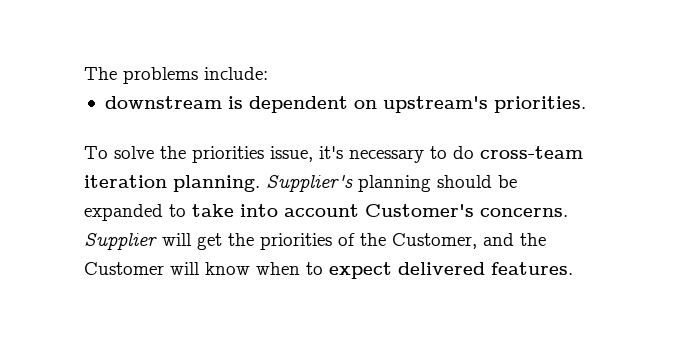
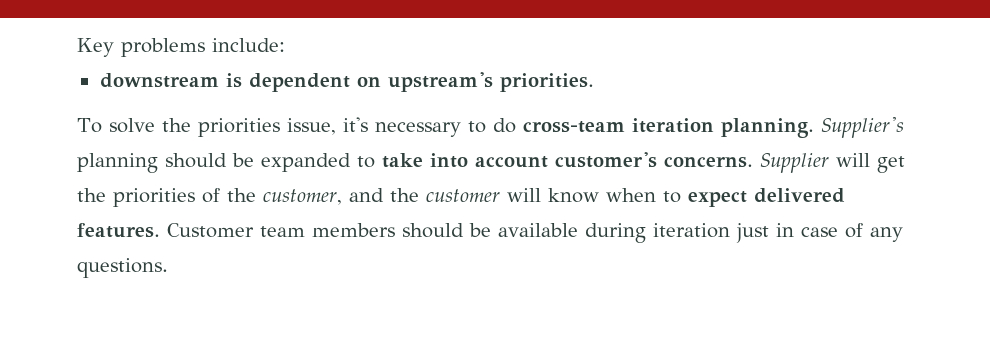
- The problems include:
+ Key problems include:
- Supplier's planning should be expanded to take into account Customer's concerns.
+ Supplier's planning should be expanded to take into account customer's concerns.
- Supplier will get the priorities of the Customer, and the Customer will know when to expect delivered features.
+ Supplier will get the priorities of the customer, and the customer will know when to expect delivered features.
+ Customer team members should be available during iteration just in case of any questions.

